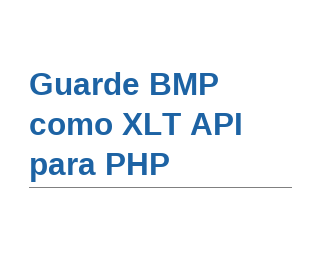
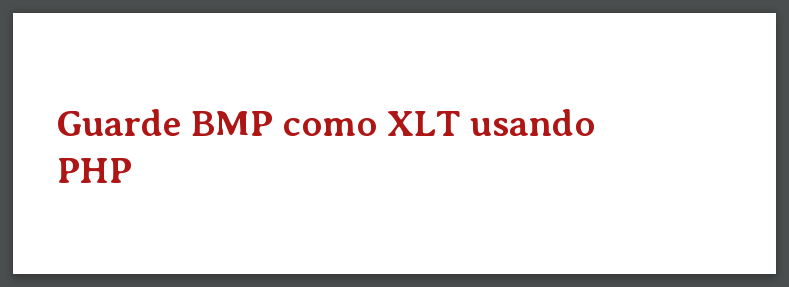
- Guarde BMP como XLT API para PHP
+ Guarde BMP como XLT usando PHP

